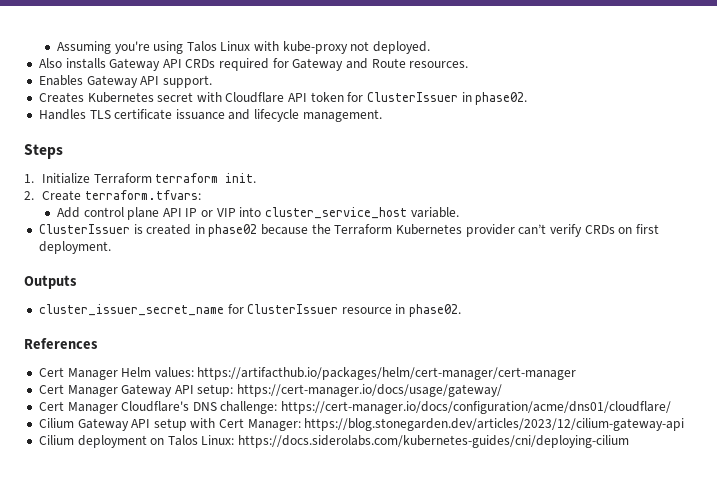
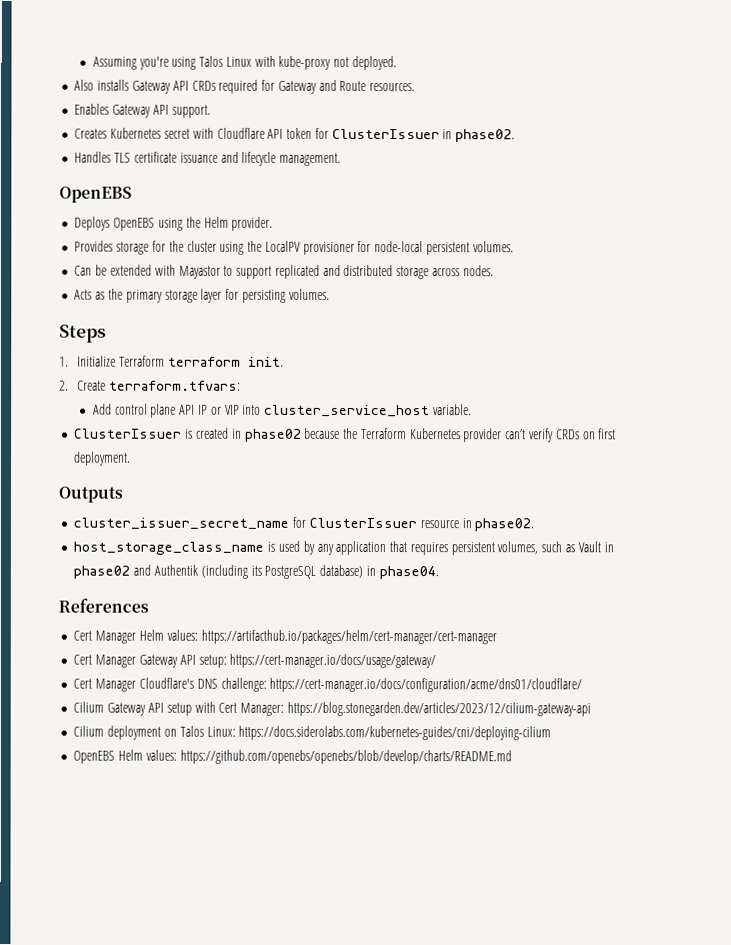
  Handles TLS certificate issuance and lifecycle management.
+ OpenEBS
+ Deploys OpenEBS using the Helm provider.
+ Provides storage for the cluster using the LocalPV provisioner for node-local persistent volumes.
+ Can be extended with Mayastor to support replicated and distributed storage across nodes.
+ Acts as the primary storage layer for persisting volumes.
+ host_storage_class_name is used by any application that requires persistent volumes, such as Vault in phase02 and Authentik (including its PostgreSQL database) in phase04.
+ OpenEBS Helm values: https://github.com/openebs/openebs/blob/develop/charts/README.md

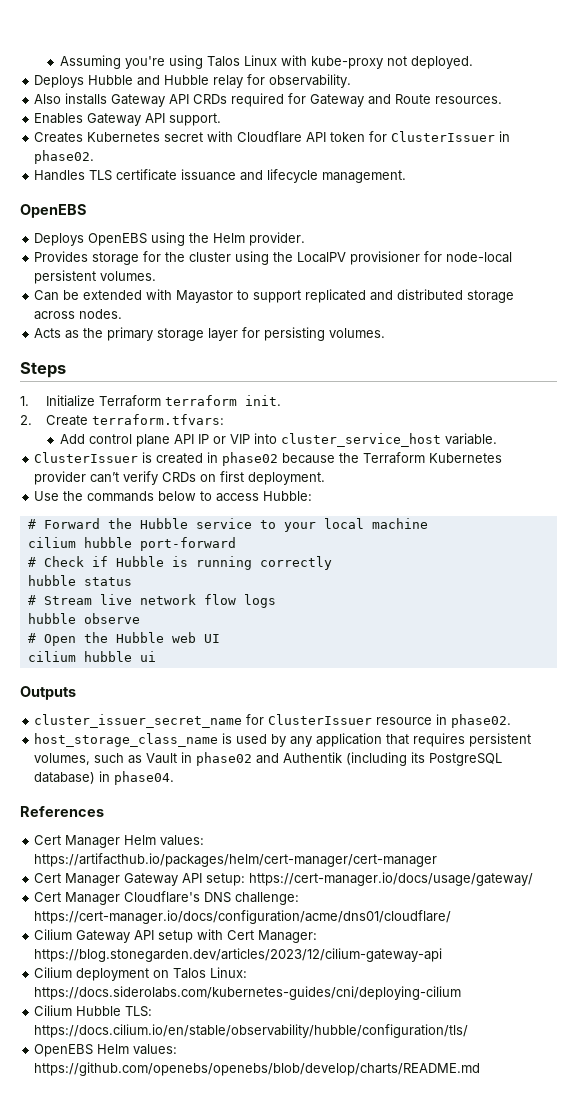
+ Deploys Hubble and Hubble relay for observability.
+ Use the commands below to access Hubble:
+ # Forward the Hubble service to your local machine
+ cilium hubble port-forward
+ # Check if Hubble is running correctly
+ hubble status
+ # Stream live network flow logs
+ hubble observe
+ # Open the Hubble web UI
+ cilium hubble ui
+ Cilium Hubble TLS: https://docs.cilium.io/en/stable/observability/hubble/configuration/tls/

